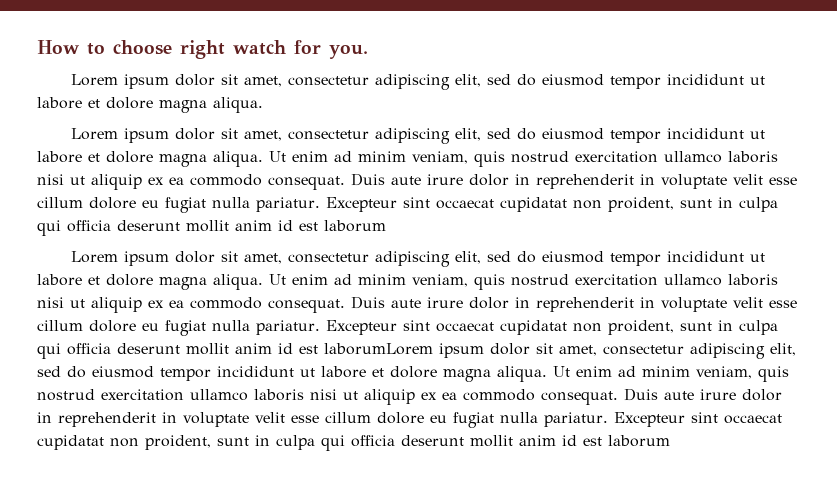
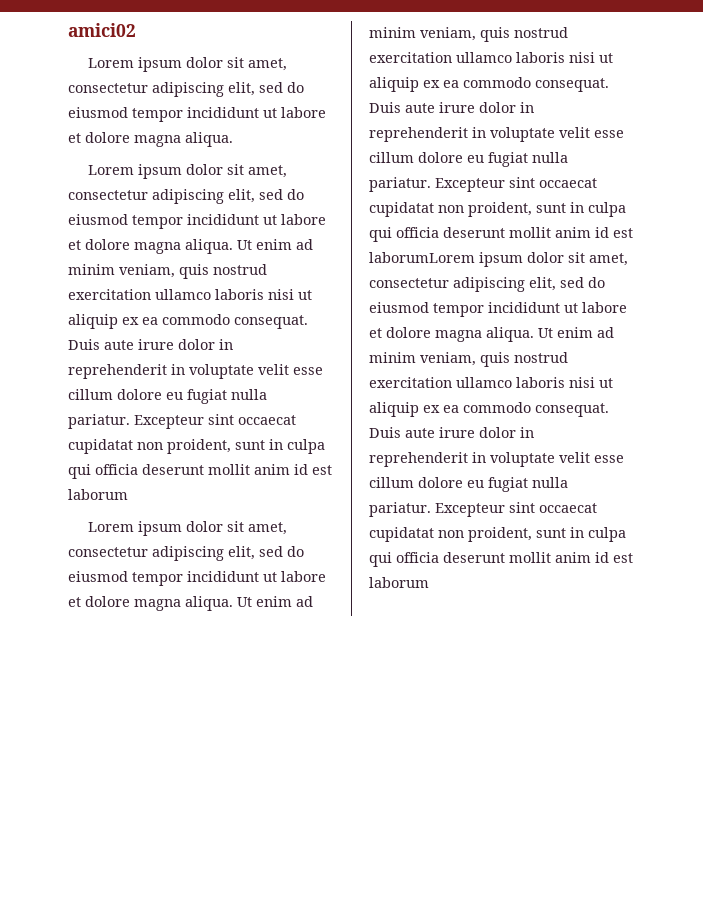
- How to choose right watch for you.
+ amici02

